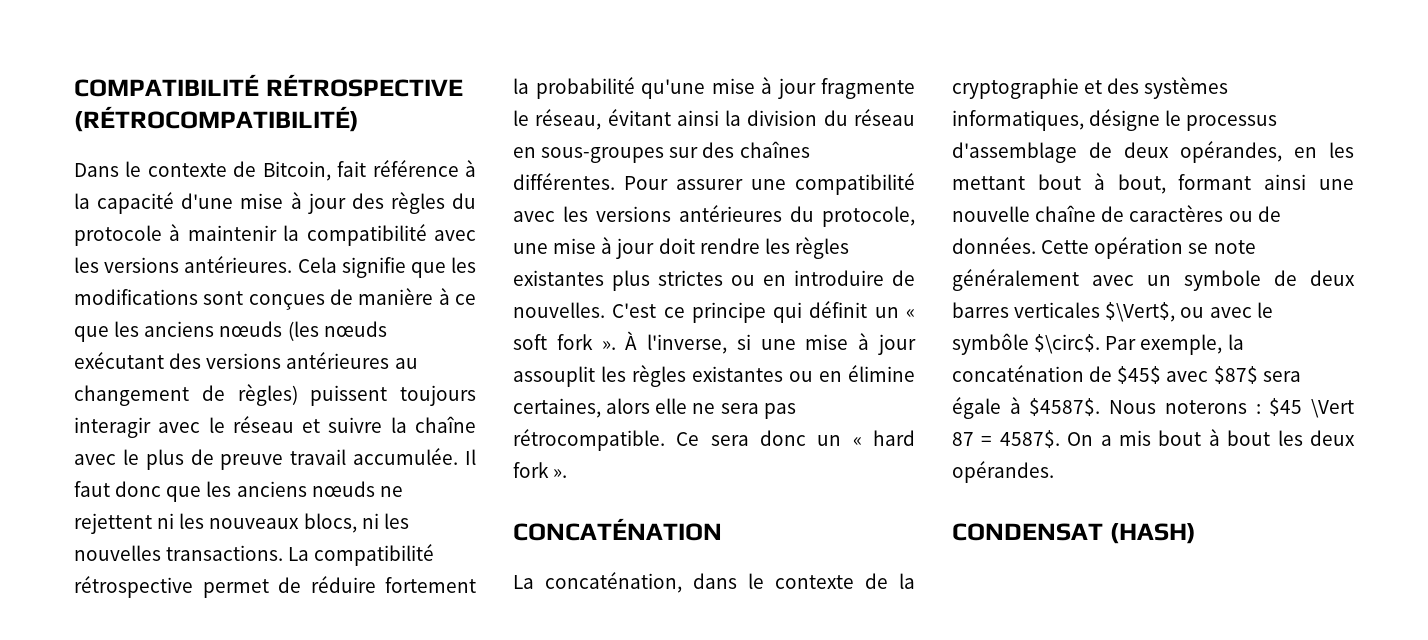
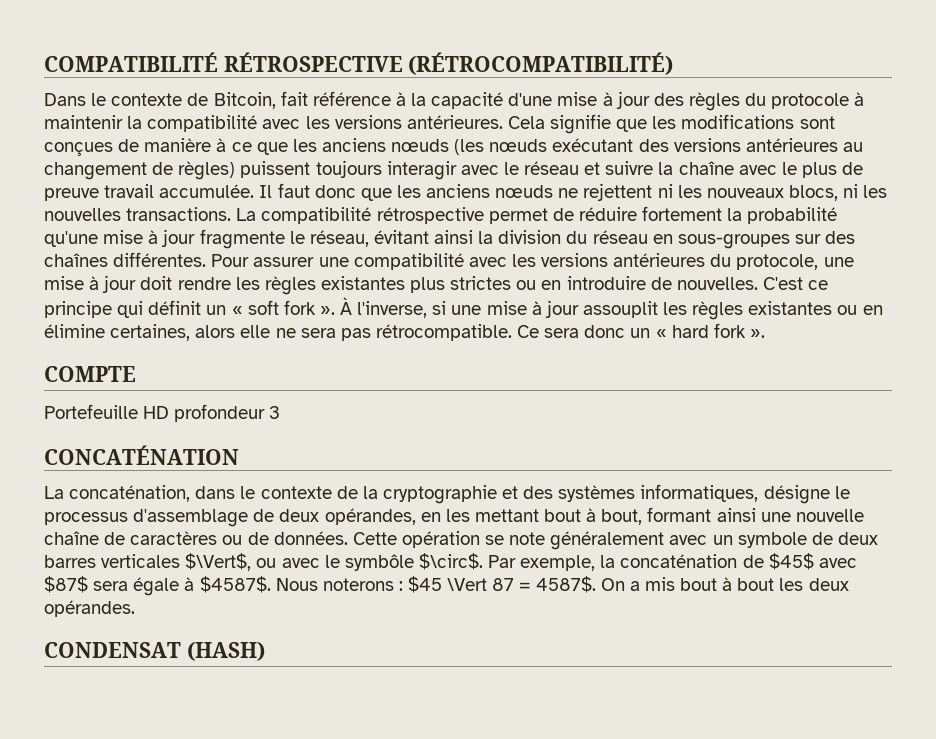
+ COMPTE
+ Portefeuille HD profondeur 3

